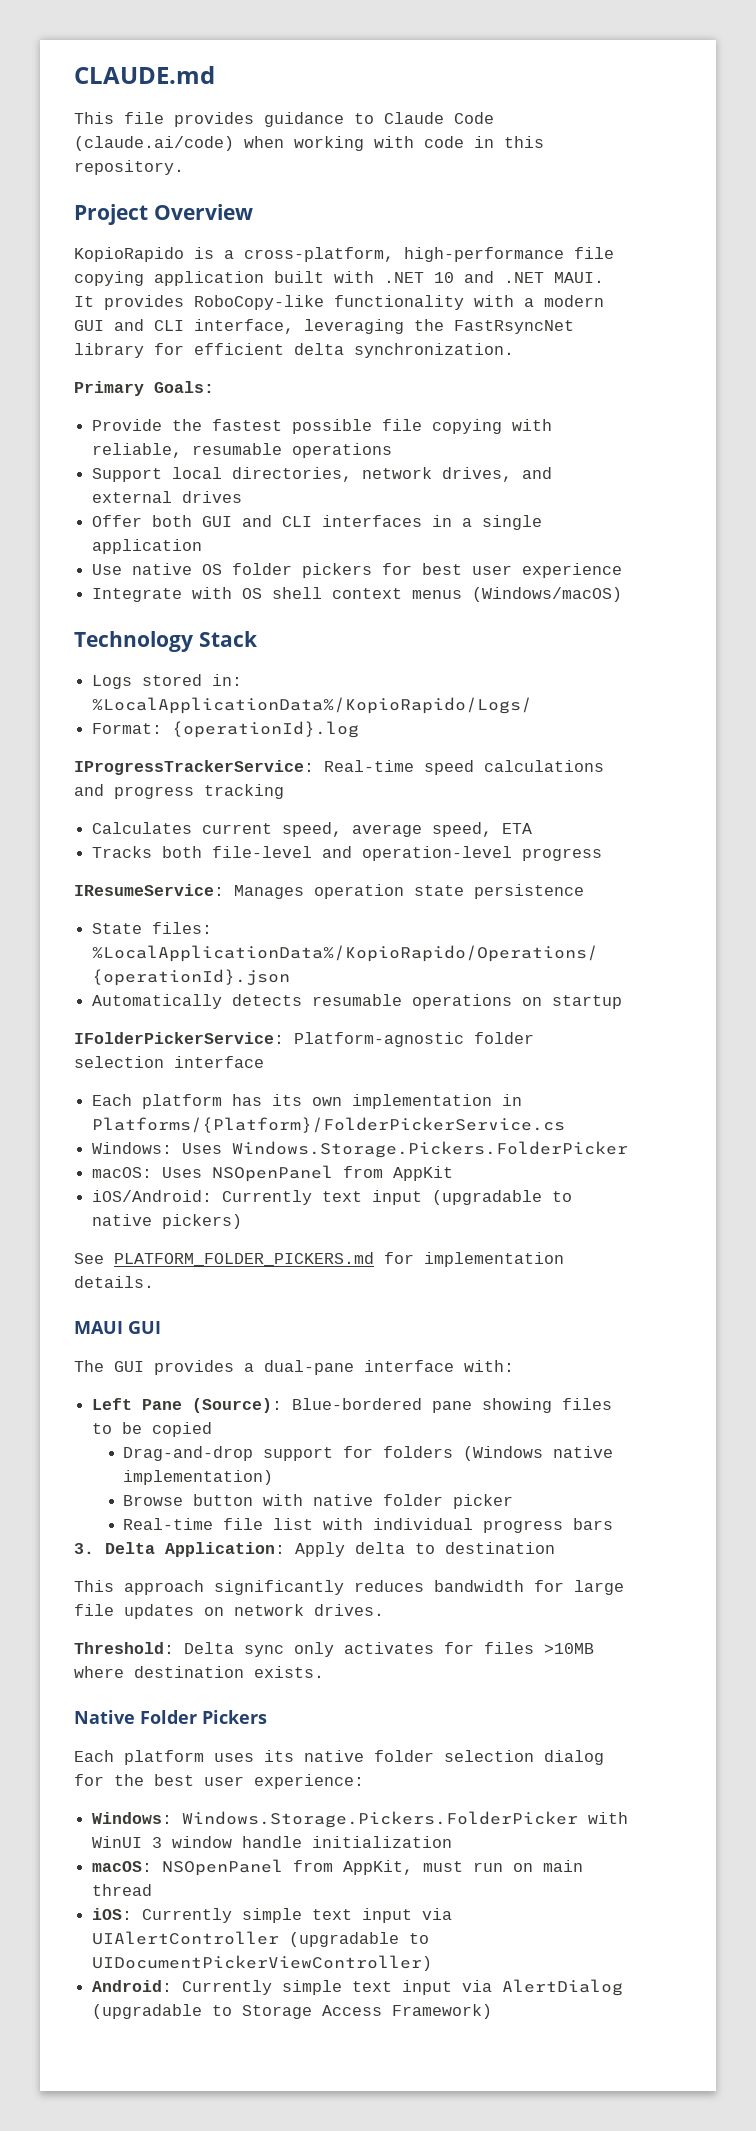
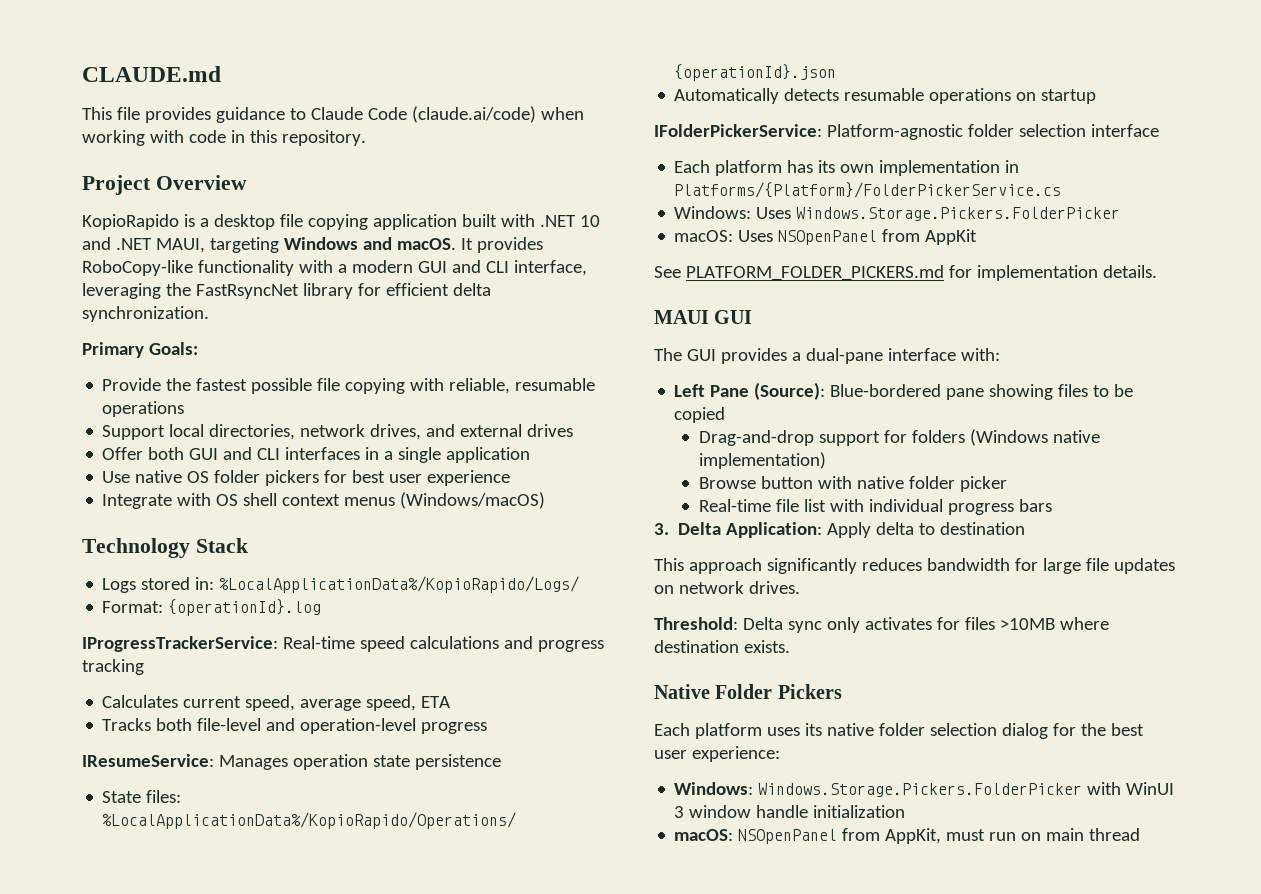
- KopioRapido is a cross-platform, high-performance file copying application built with .NET 10 and .NET MAUI.
+ KopioRapido is a desktop file copying application built with .NET 10 and .NET MAUI, targeting Windows and macOS.
- iOS/Android: Currently text input (upgradable to native pickers)
- iOS: Currently simple text input via UIAlertController (upgradable to UIDocumentPickerViewController)
- Android: Currently simple text input via AlertDialog (upgradable to Storage Access Framework)

